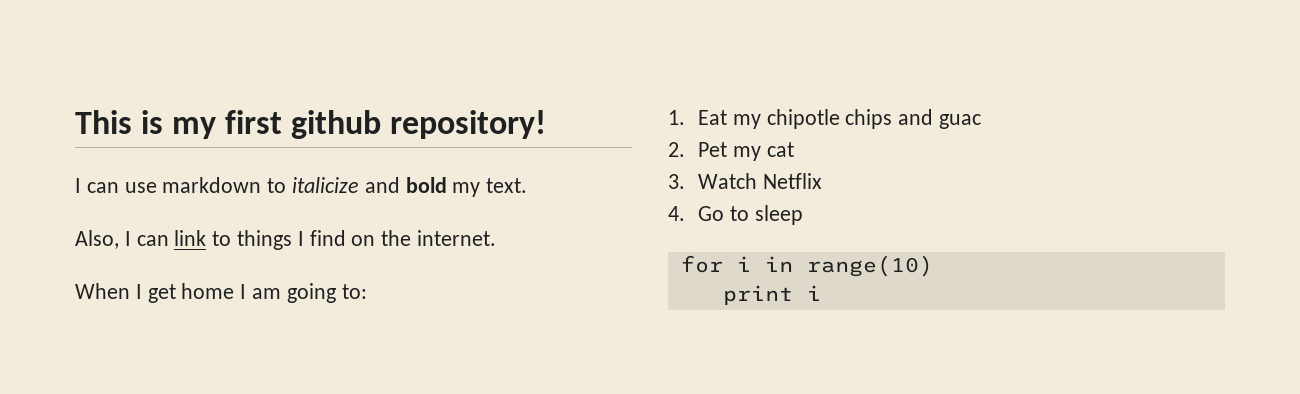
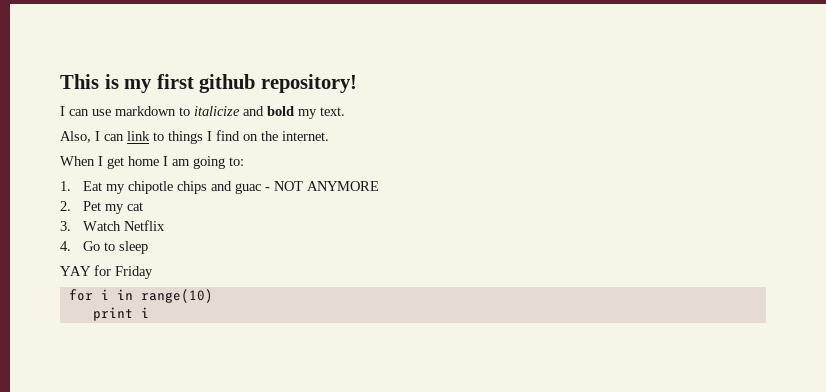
- 1. Eat my chipotle chips and guac
+ 1. Eat my chipotle chips and guac - NOT ANYMORE
+ YAY for Friday

